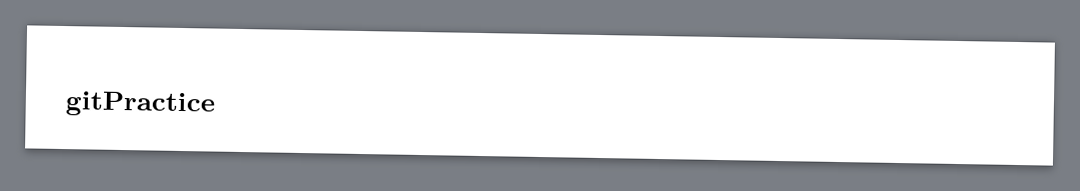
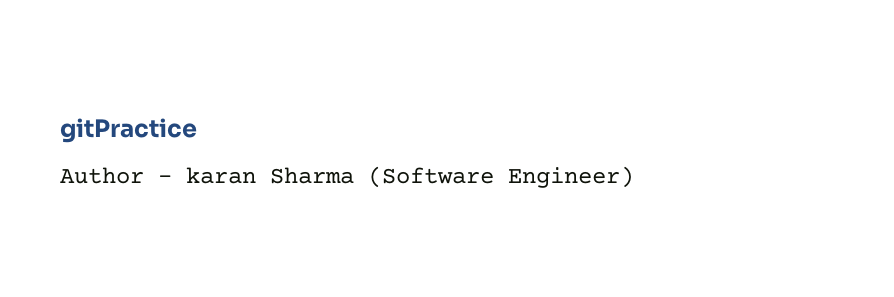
+ Author - karan Sharma (Software Engineer)

